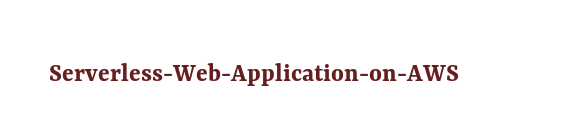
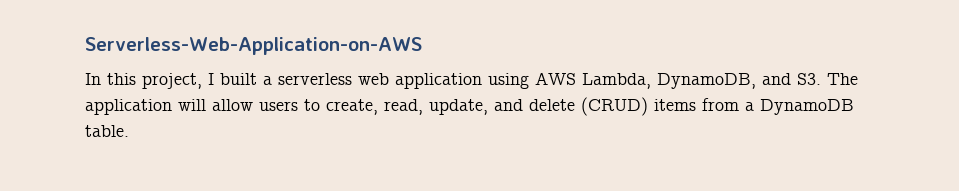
+ In this project, I built a serverless web application using AWS Lambda, DynamoDB, and S3. The application will allow users to create, read, update, and delete (CRUD) items from a DynamoDB table.

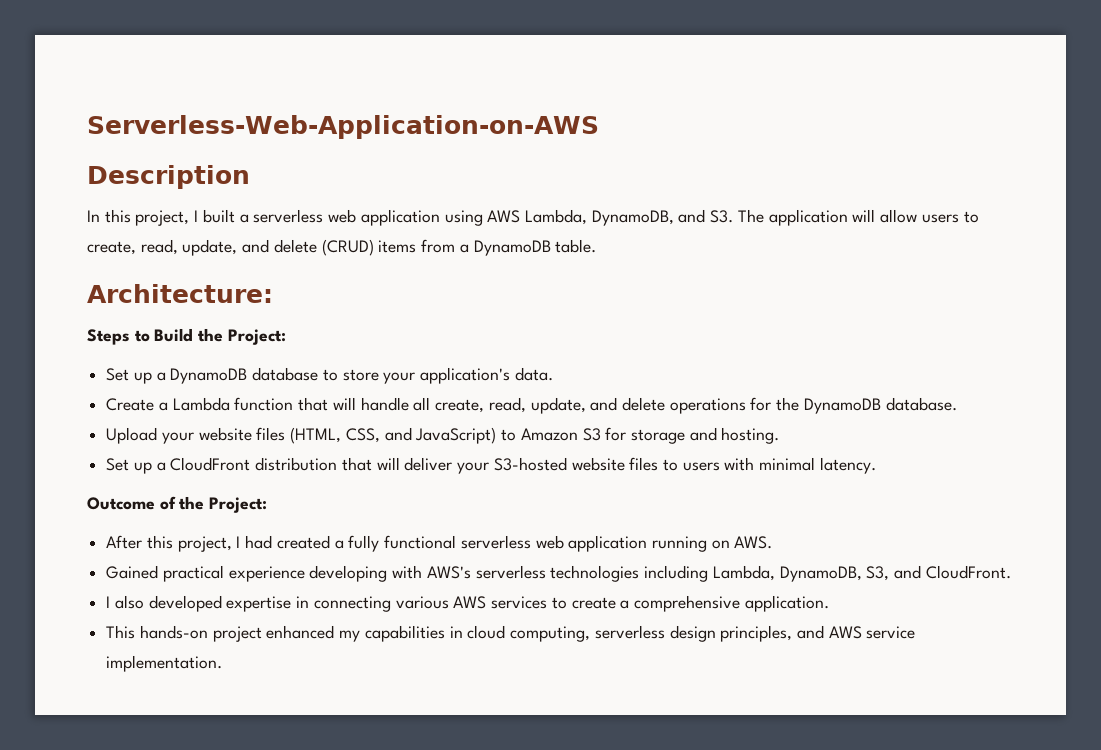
+ Description
+ Architecture:
+ Steps to Build the Project:
+ Set up a DynamoDB database to store your application's data.
+ Create a Lambda function that will handle all create, read, update, and delete operations for the DynamoDB database.
+ Upload your website files (HTML, CSS, and JavaScript) to Amazon S3 for storage and hosting.
+ Set up a CloudFront distribution that will deliver your S3-hosted website files to users with minimal latency.
+ Outcome of the Project:
+ After this project, I had created a fully functional serverless web application running on AWS.
+ Gained practical experience developing with AWS's serverless technologies including Lambda, DynamoDB, S3, and CloudFront.
+ I also developed expertise in connecting various AWS services to create a comprehensive application.
+ This hands-on project enhanced my capabilities in cloud computing, serverless design principles, and AWS service implementation.

